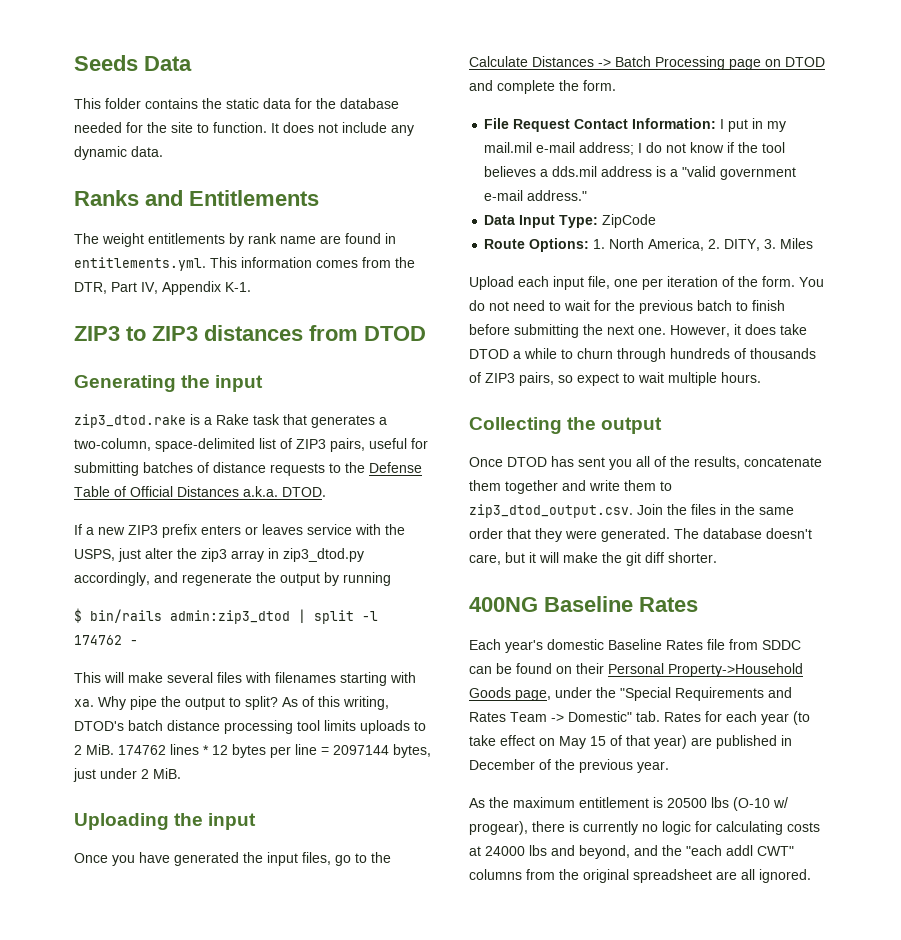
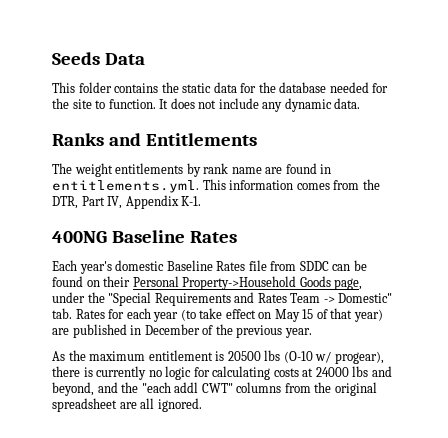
- ZIP3 to ZIP3 distances from DTOD
- Generating the input
- zip3_dtod.rake is a Rake task that generates a two-column, space-delimited list of ZIP3 pairs, useful for submitting batches of distance requests to the Defense Table of Official Distances a.k.a. DTOD.
- If a new ZIP3 prefix enters or leaves service with the USPS, just alter the zip3 array in zip3_dtod.py accordingly, and regenerate the output by running
- $ bin/rails admin:zip3_dtod | split -l 174762 -
- This will make several files with filenames starting with xa. Why pipe the output to split? As of this writing, DTOD's batch distance processing tool limits uploads to 2 MiB. 174762 lines * 12 bytes per line = 2097144 bytes, just under 2 MiB.
- Uploading the input
- Once you have generated the input files, go to the Calculate Distances -> Batch Processing page on DTOD and complete the form.
- File Request Contact Information: I put in my mail.mil e-mail address; I do not know if the tool believes a dds.mil address is a "valid government e-mail address."
- Data Input Type: ZipCode
- Route Options: 1. North America, 2. DITY, 3. Miles
- Upload each input file, one per iteration of the form. You do not need to wait for the previous batch to finish before submitting the next one. However, it does take DTOD a while to churn through hundreds of thousands of ZIP3 pairs, so expect to wait multiple hours.
- Collecting the output
- Once DTOD has sent you all of the results, concatenate them together and write them to zip3_dtod_output.csv. Join the files in the same order that they were generated. The database doesn't care, but it will make the git diff shorter.

